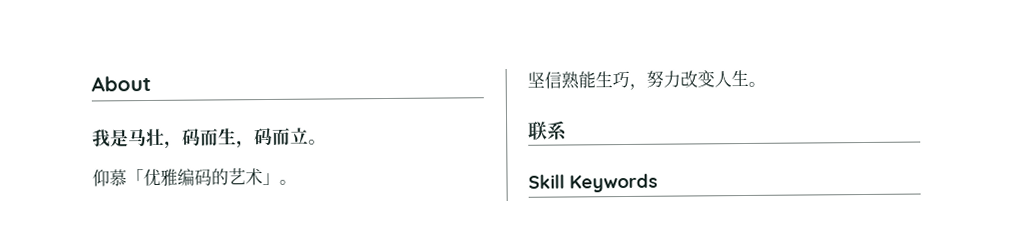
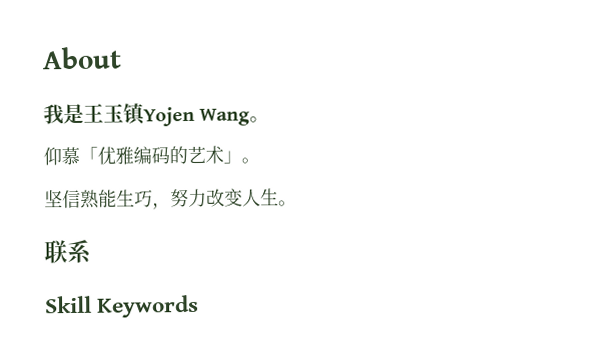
- 我是马壮，码而生，码而立。
+ 我是王玉镇Yojen Wang。

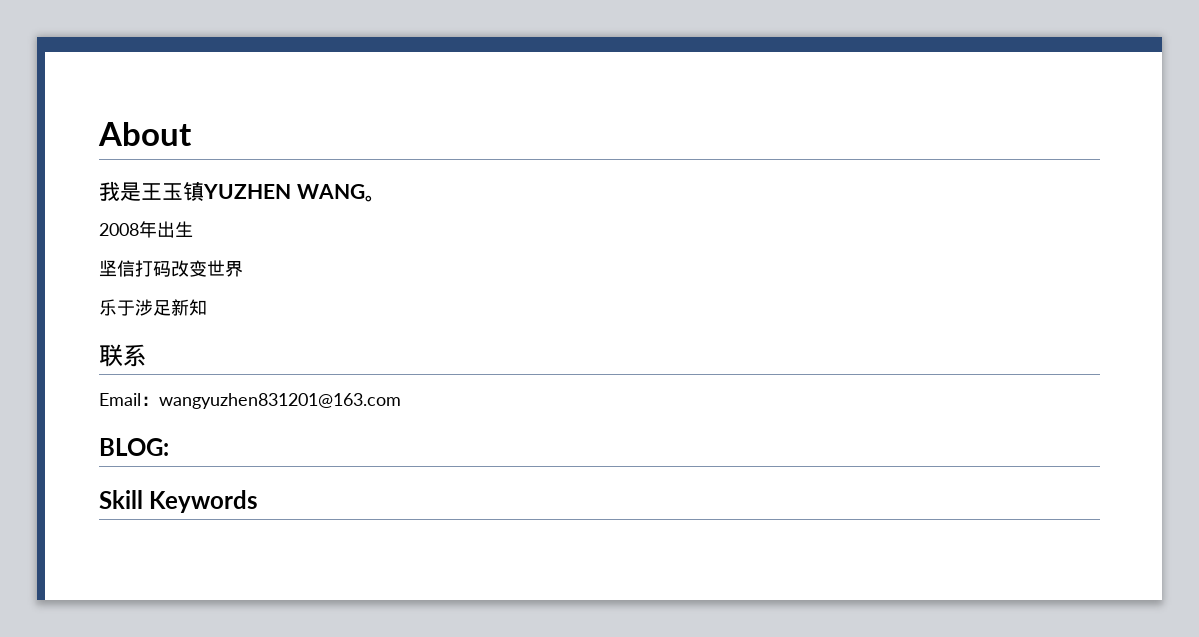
- 我是王玉镇Yojen Wang。
- 仰慕「优雅编码的艺术」。
- 坚信熟能生巧，努力改变人生。
+ 我是王玉镇YUZHEN WANG。
+ 2008年出生
+ 坚信打码改变世界
+ 乐于涉足新知
  联系
+ Email：wangyuzhen831201@163.com
+ BLOG:

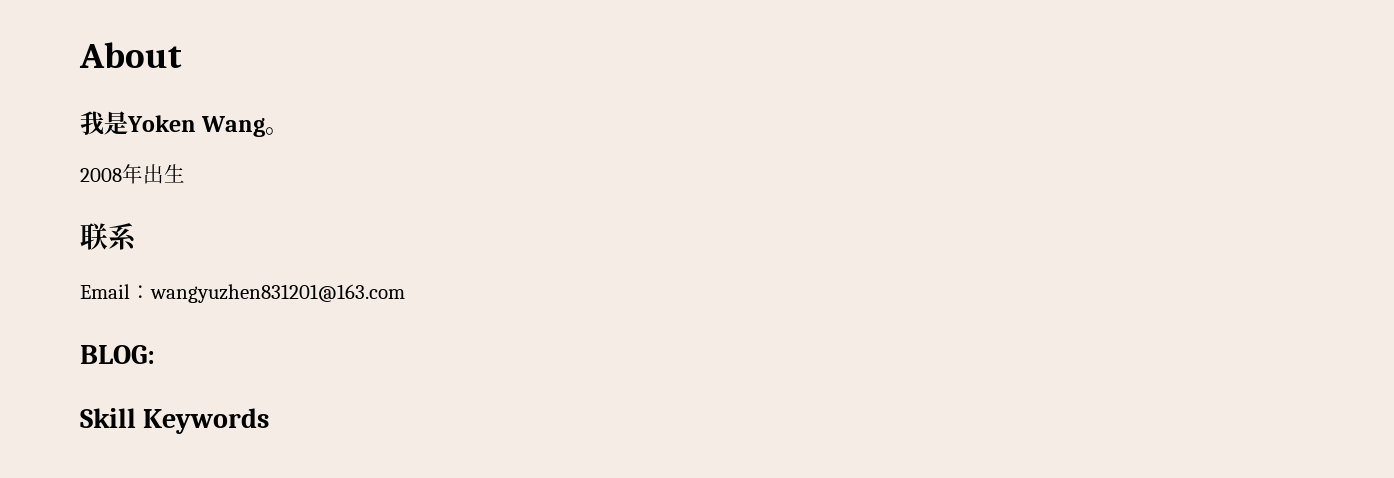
- 我是王玉镇YUZHEN WANG。
+ 我是Yoken Wang。
- 坚信打码改变世界
- 乐于涉足新知

